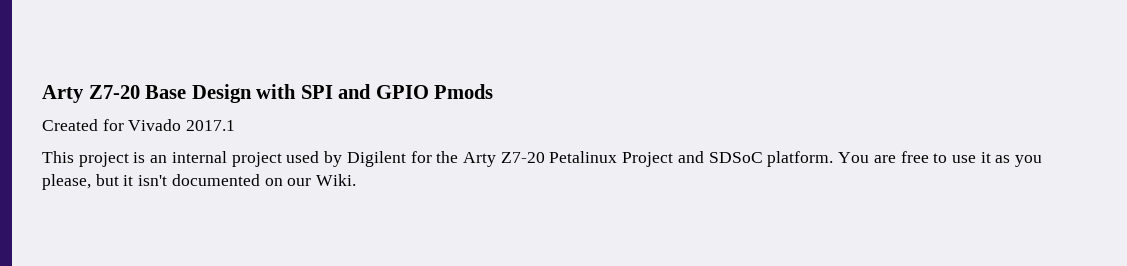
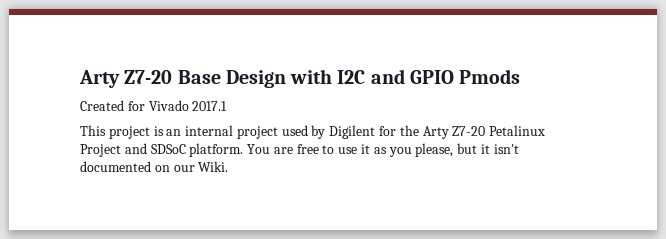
- Arty Z7-20 Base Design with SPI and GPIO Pmods
+ Arty Z7-20 Base Design with I2C and GPIO Pmods

